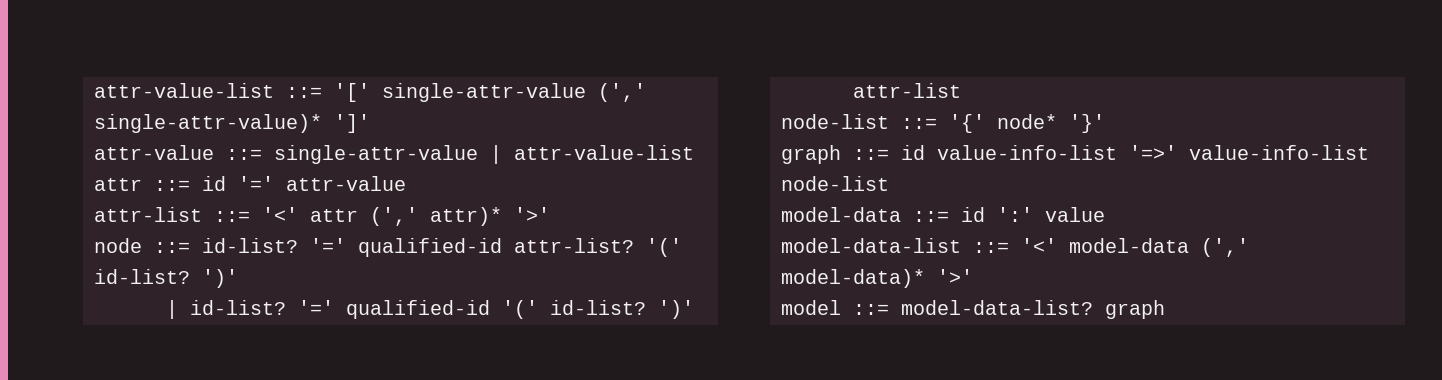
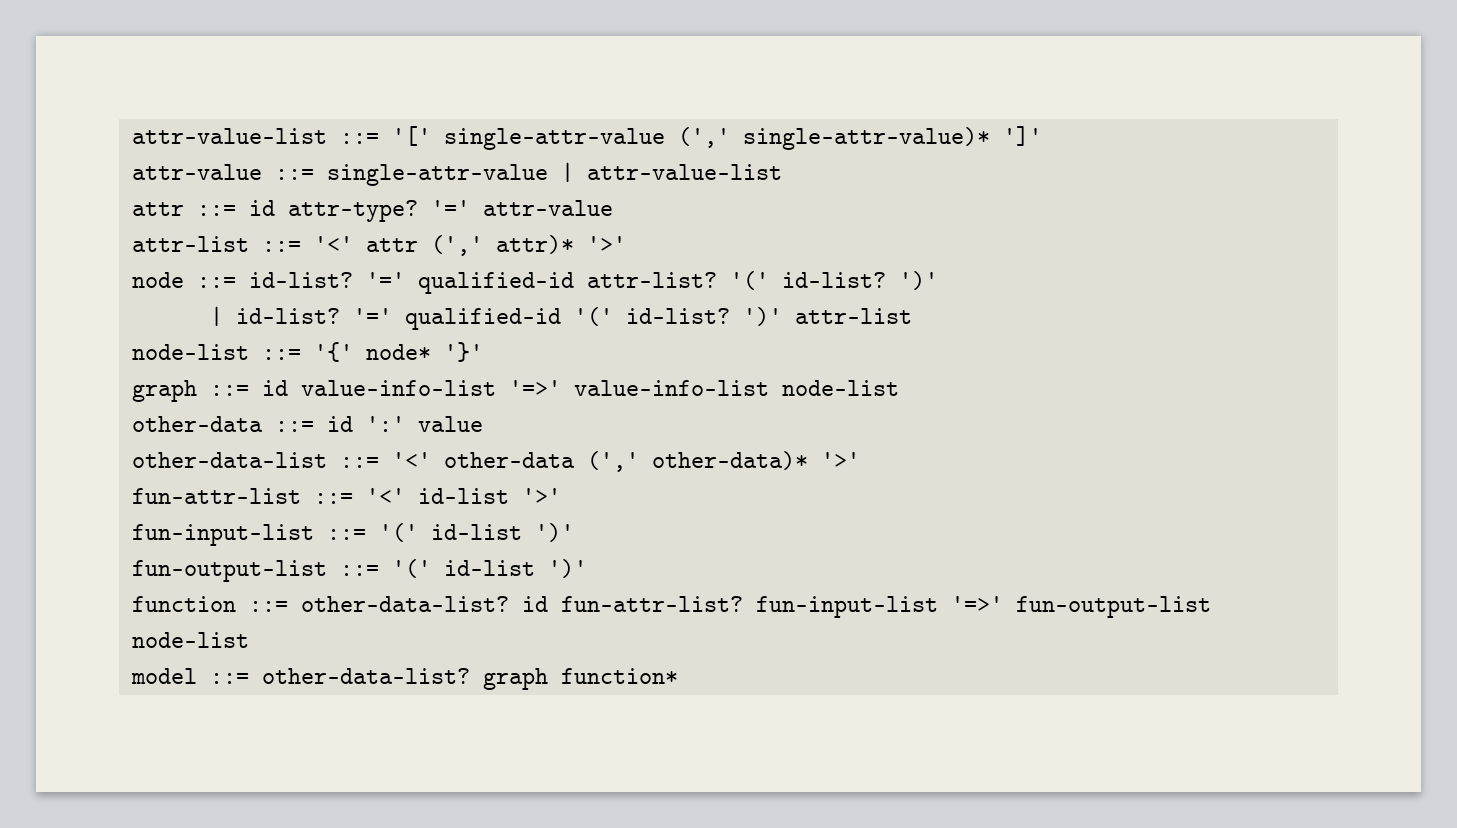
- attr ::= id '=' attr-value
+ attr ::= id attr-type? '=' attr-value
- model-data ::= id ':' value
+ other-data ::= id ':' value
- model-data-list ::= '<' model-data (',' model-data)* '>'
+ other-data-list ::= '<' other-data (',' other-data)* '>'
+ fun-attr-list ::= '<' id-list '>'
+ fun-input-list ::= '(' id-list ')'
+ fun-output-list ::= '(' id-list ')'
+ function ::= other-data-list? id fun-attr-list? fun-input-list '=>' fun-output-list node-list
- model ::= model-data-list? graph
+ model ::= other-data-list? graph function*

